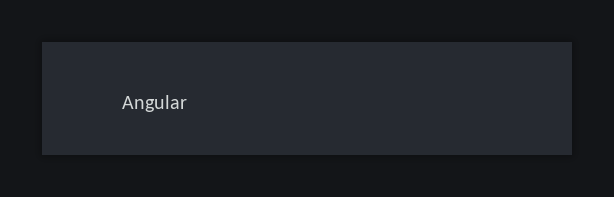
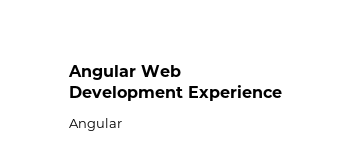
+ Angular Web Development Experience

